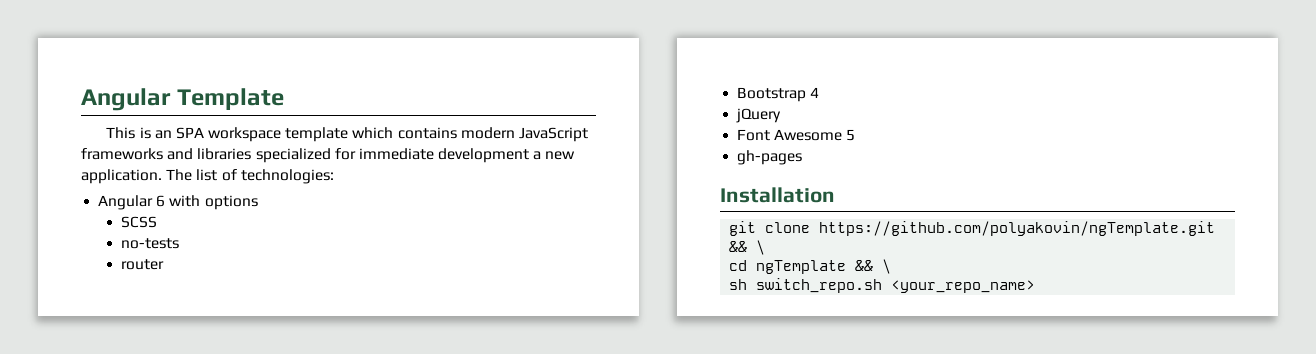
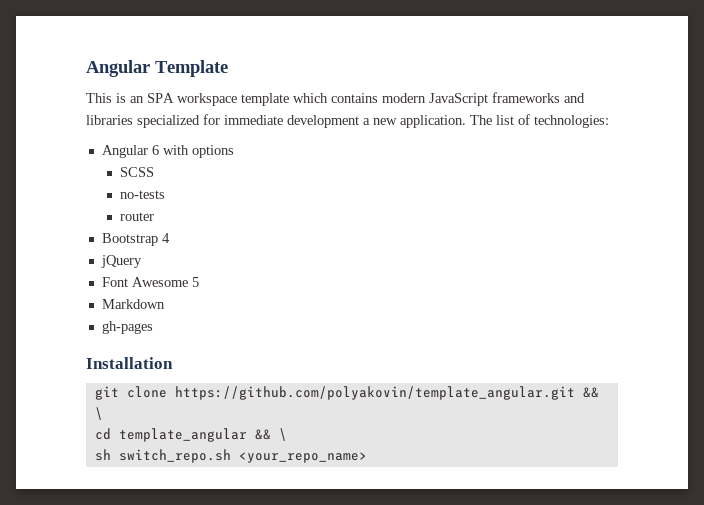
+ Markdown
- git clone https://github.com/polyakovin/ngTemplate.git && \
+ git clone https://github.com/polyakovin/template_angular.git && \
- cd ngTemplate && \
+ cd template_angular && \

